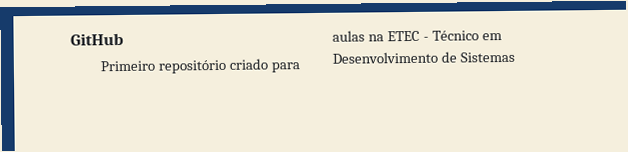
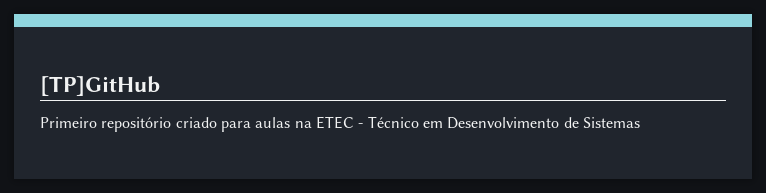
- GitHub
+ [TP]GitHub

